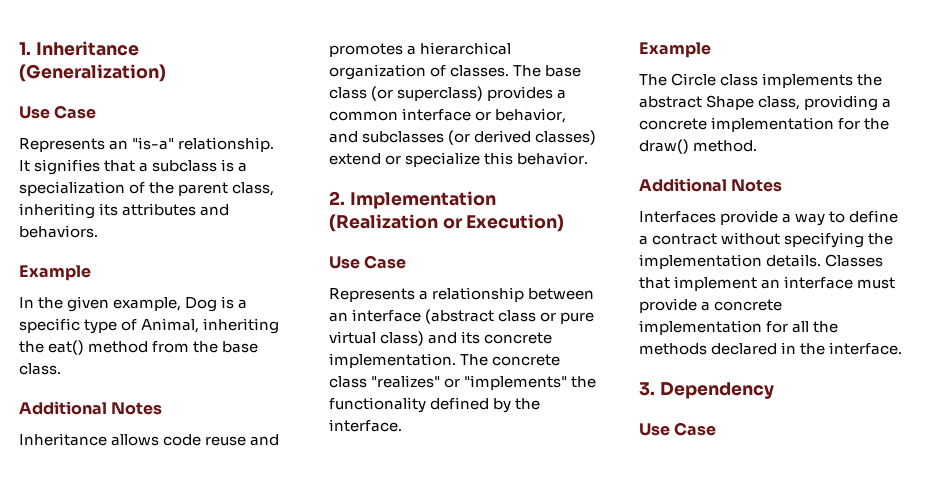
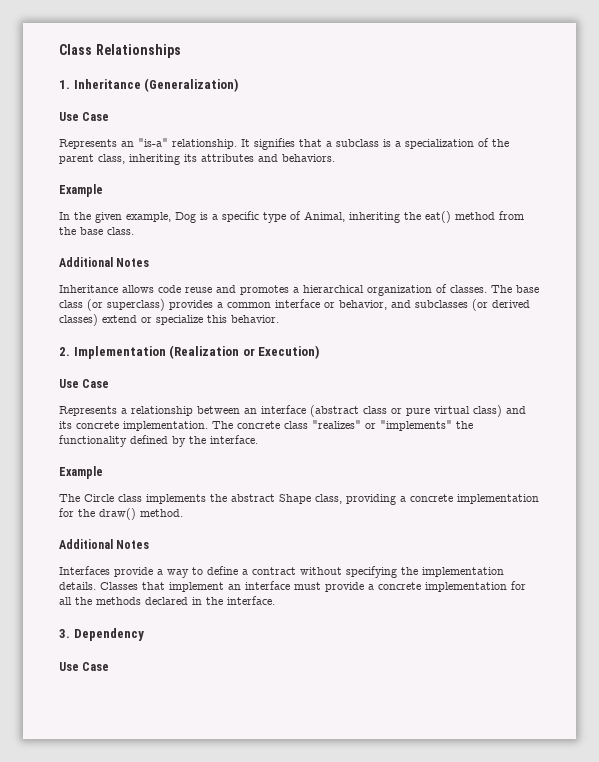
+ Class Relationships

